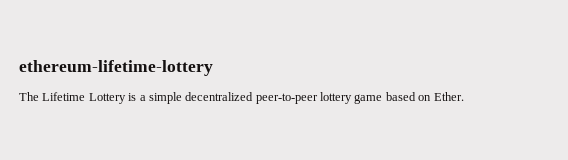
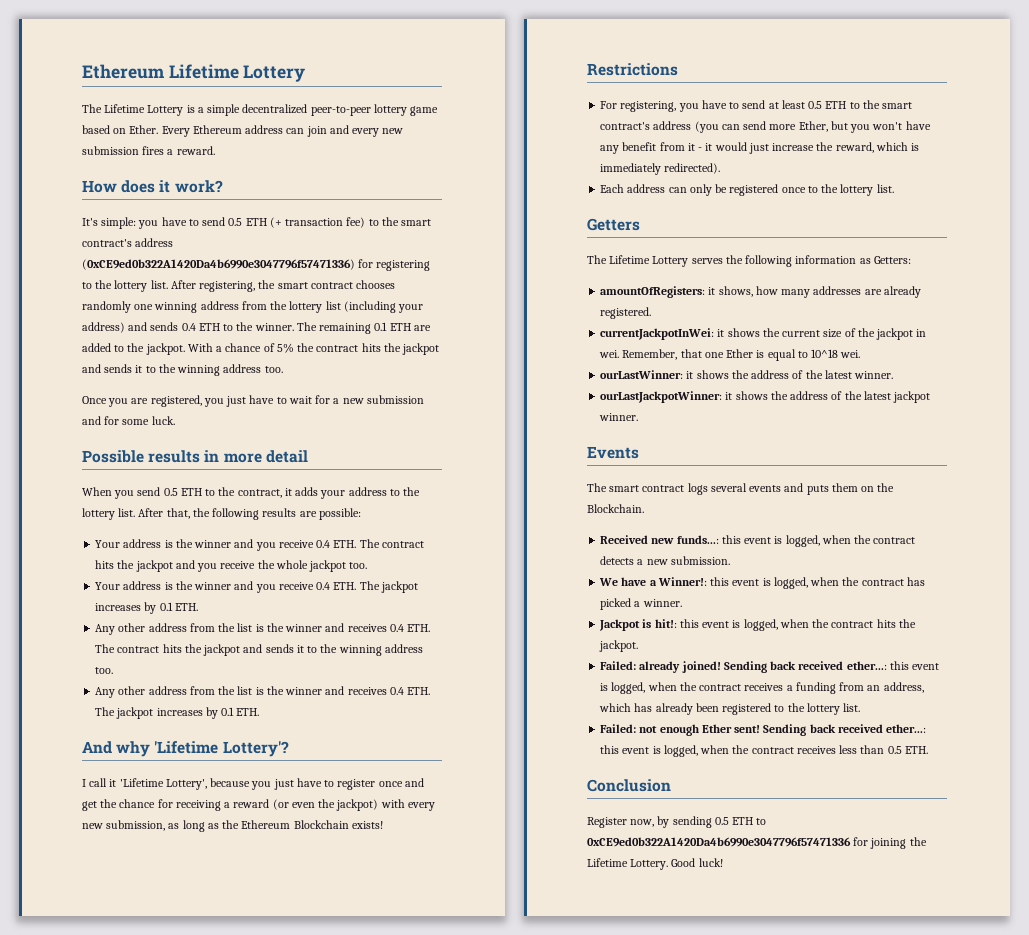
- ethereum-lifetime-lottery
+ Ethereum Lifetime Lottery
+ Every Ethereum address can join and every new submission fires a reward.
+ How does it work?
+ It's simple: you have to send 0.5 ETH (+ transaction fee) to the smart contract's address (0xCE9ed0b322A1420Da4b6990e3047796f57471336) for registering to the lottery list. After registering, the smart contract chooses randomly one winning address from the lottery list (including your address) and sends 0.4 ETH to the winner. The remaining 0.1 ETH are added to the jackpot. With a chance of 5% the contract hits the jackpot and sends it to the winning address too.
+ Once you are registered, you just have to wait for a new submission and for some luck.
+ Possible results in more detail
+ When you send 0.5 ETH to the contract, it adds your address to the lottery list. After that, the following results are possible:
+ Your address is the winner and you receive 0.4 ETH. The contract hits the jackpot and you receive the whole jackpot too.
+ Your address is the winner and you receive 0.4 ETH. The jackpot increases by 0.1 ETH.
+ Any other address from the list is the winner and receives 0.4 ETH. The contract hits the jackpot and sends it to the winning address too.
+ Any other address from the list is the winner and receives 0.4 ETH. The jackpot increases by 0.1 ETH.
+ And why 'Lifetime Lottery'?
+ I call it 'Lifetime Lottery', because you just have to register once and get the chance for receiving a reward (or even the jackpot) with every new submission, as long as the Ethereum Blockchain exists!
+ Restrictions
+ For registering, you have to send at least 0.5 ETH to the smart contract's address (you can send more Ether, but you won't have any benefit from it - it would just increase the reward, which is immediately redirected).
+ Each address can only be registered once to the lottery list.
+ Getters
+ The Lifetime Lottery serves the following information as Getters:
+ amountOfRegisters: it shows, how many addresses are already registered.
+ currentJackpotInWei: it shows the current size of the jackpot in wei. Remember, that one Ether is equal to 10^18 wei.
+ ourLastWinner: it shows the address of the latest winner.
+ ourLastJackpotWinner: it shows the address of the latest jackpot winner.
+ Events
+ The smart contract logs several events and puts them on the Blockchain.
+ Received new funds...: this event is logged, when the contract detects a new submission.
+ We have a Winner!: this event is logged, when the contract has picked a winner.
+ Jackpot is hit!: this event is logged, when the contract hits the jackpot.
+ Failed: already joined! Sending back received ether...: this event is logged, when the contract receives a funding from an address, which has already been registered to the lottery list.
+ Failed: not enough Ether sent! Sending back received ether...: this event is logged, when the contract receives less than 0.5 ETH.
+ Conclusion
+ Register now, by sending 0.5 ETH to 0xCE9ed0b322A1420Da4b6990e3047796f57471336 for joining the Lifetime Lottery. Good luck!

